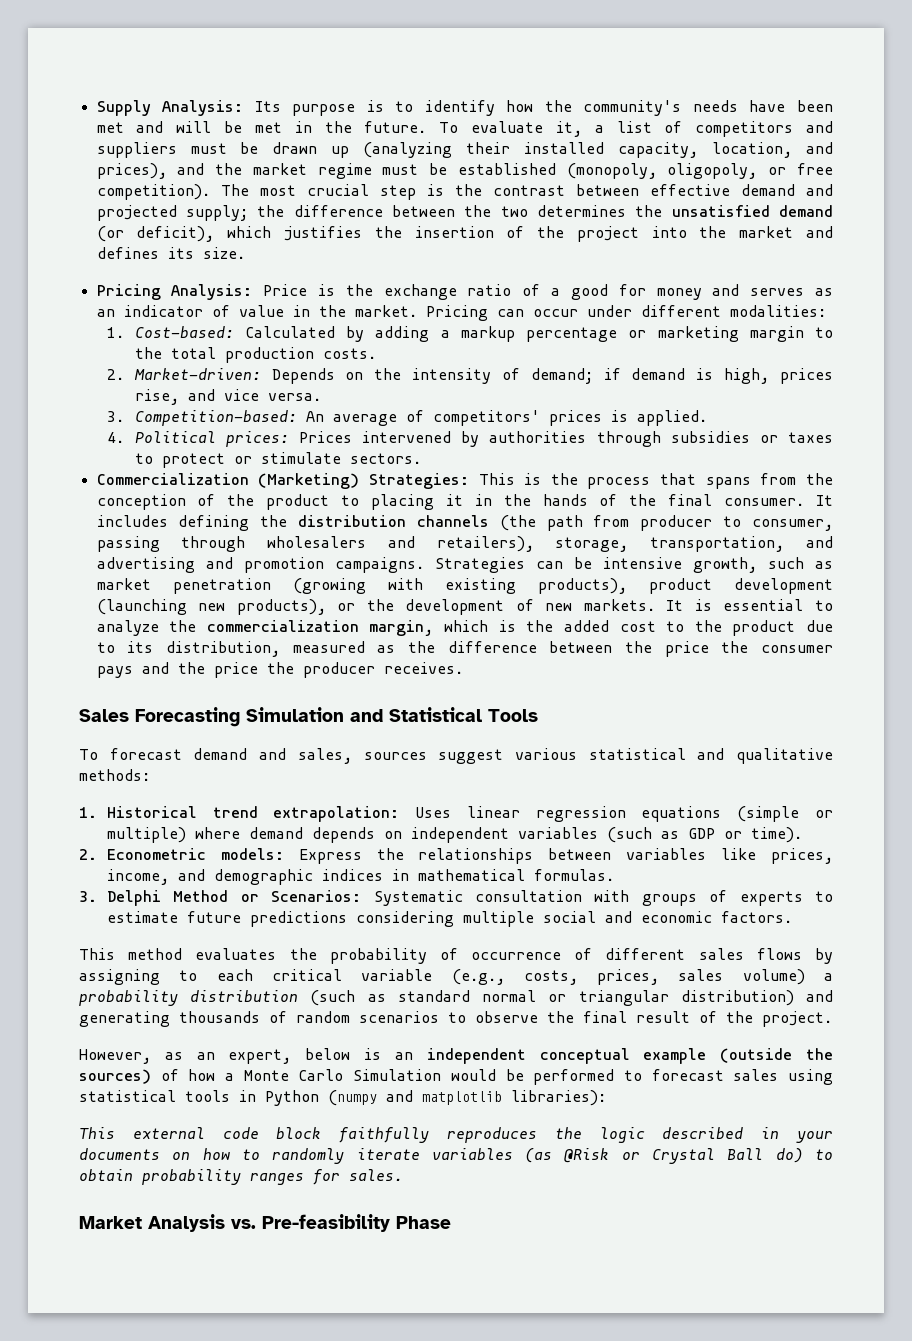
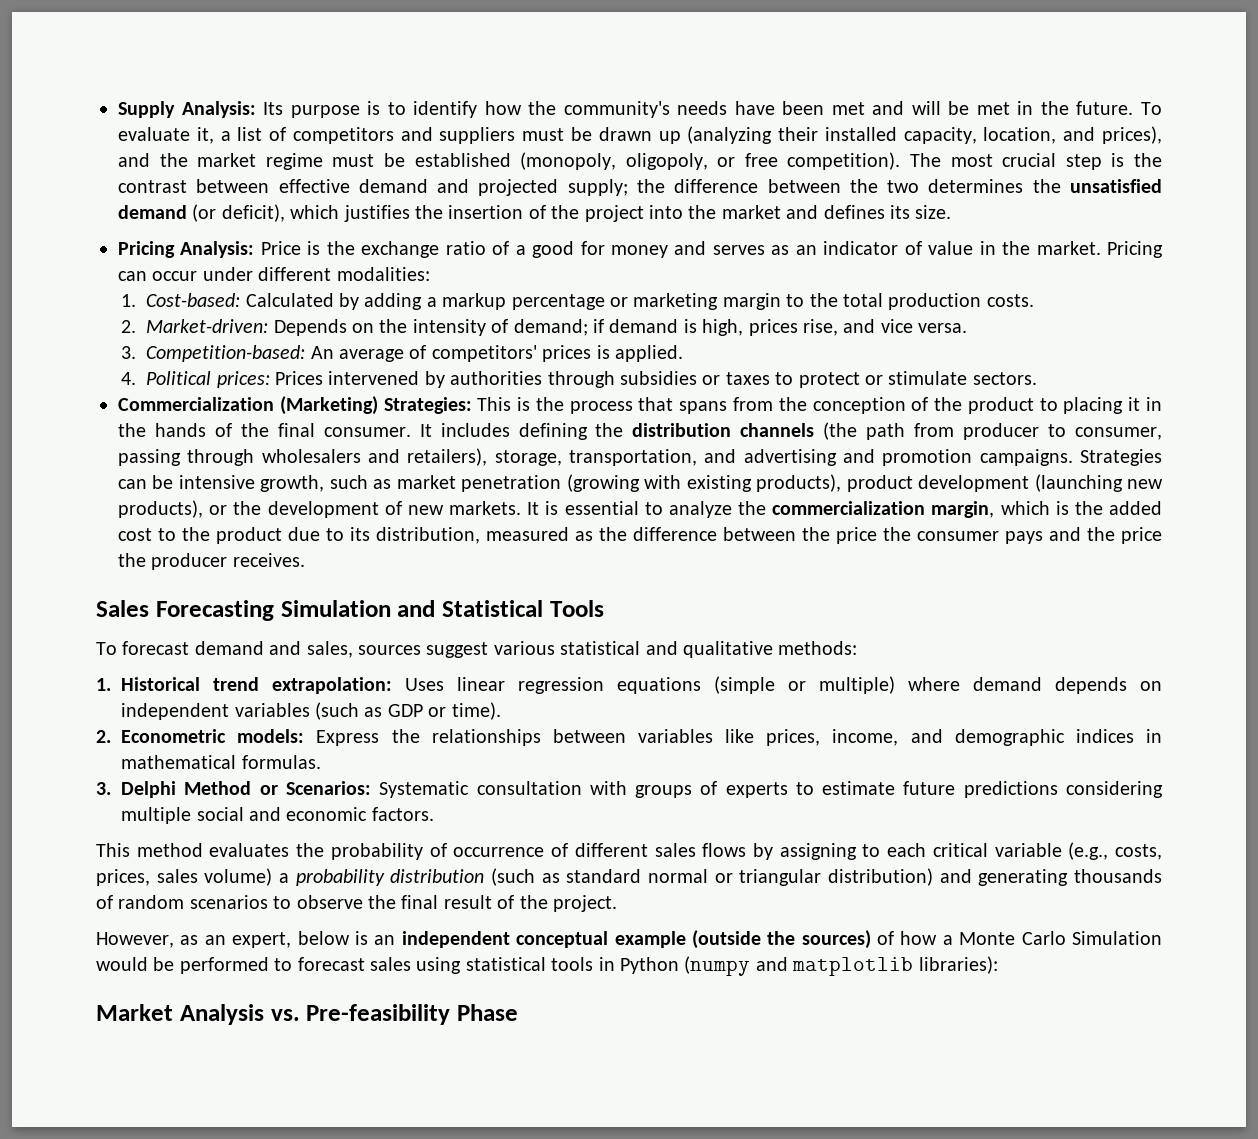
- This external code block faithfully reproduces the logic described in your documents on how to randomly iterate variables (as @Risk or Crystal Ball do) to obtain probability ranges for sales.

